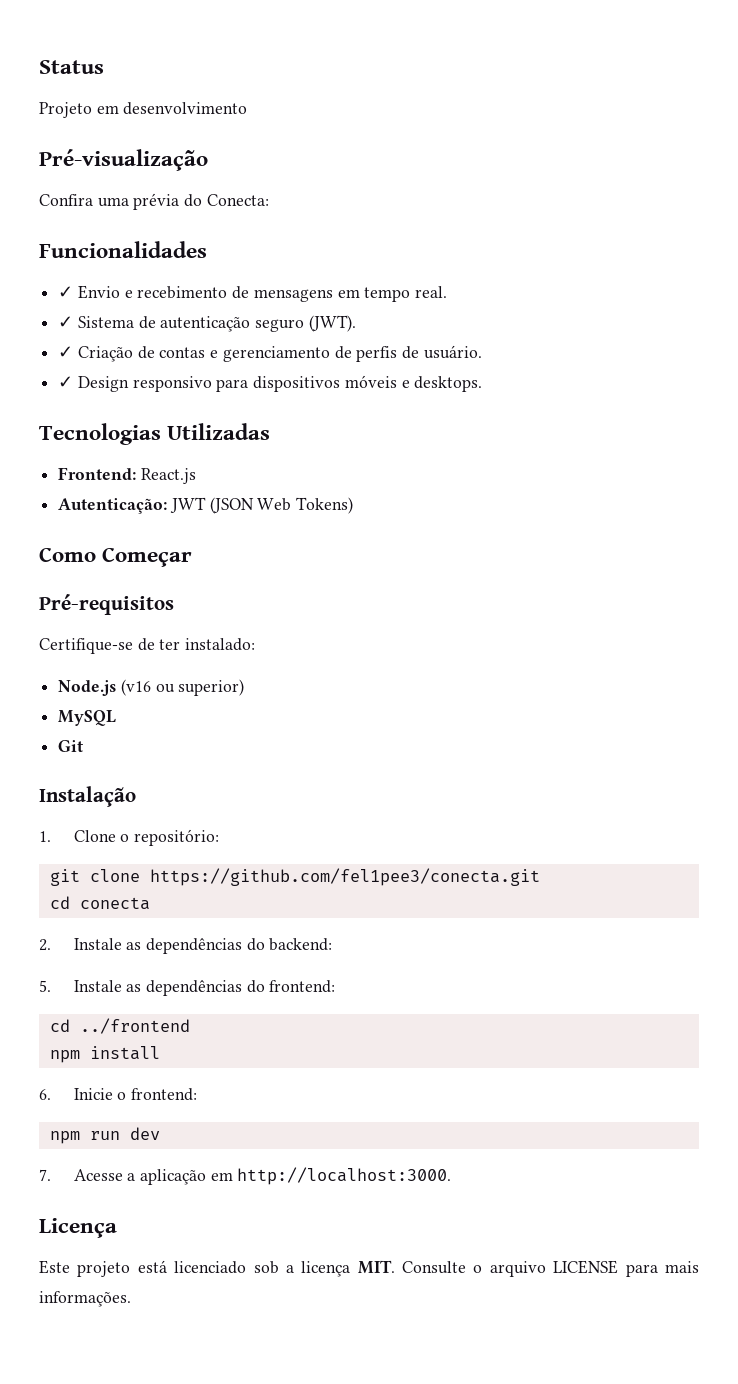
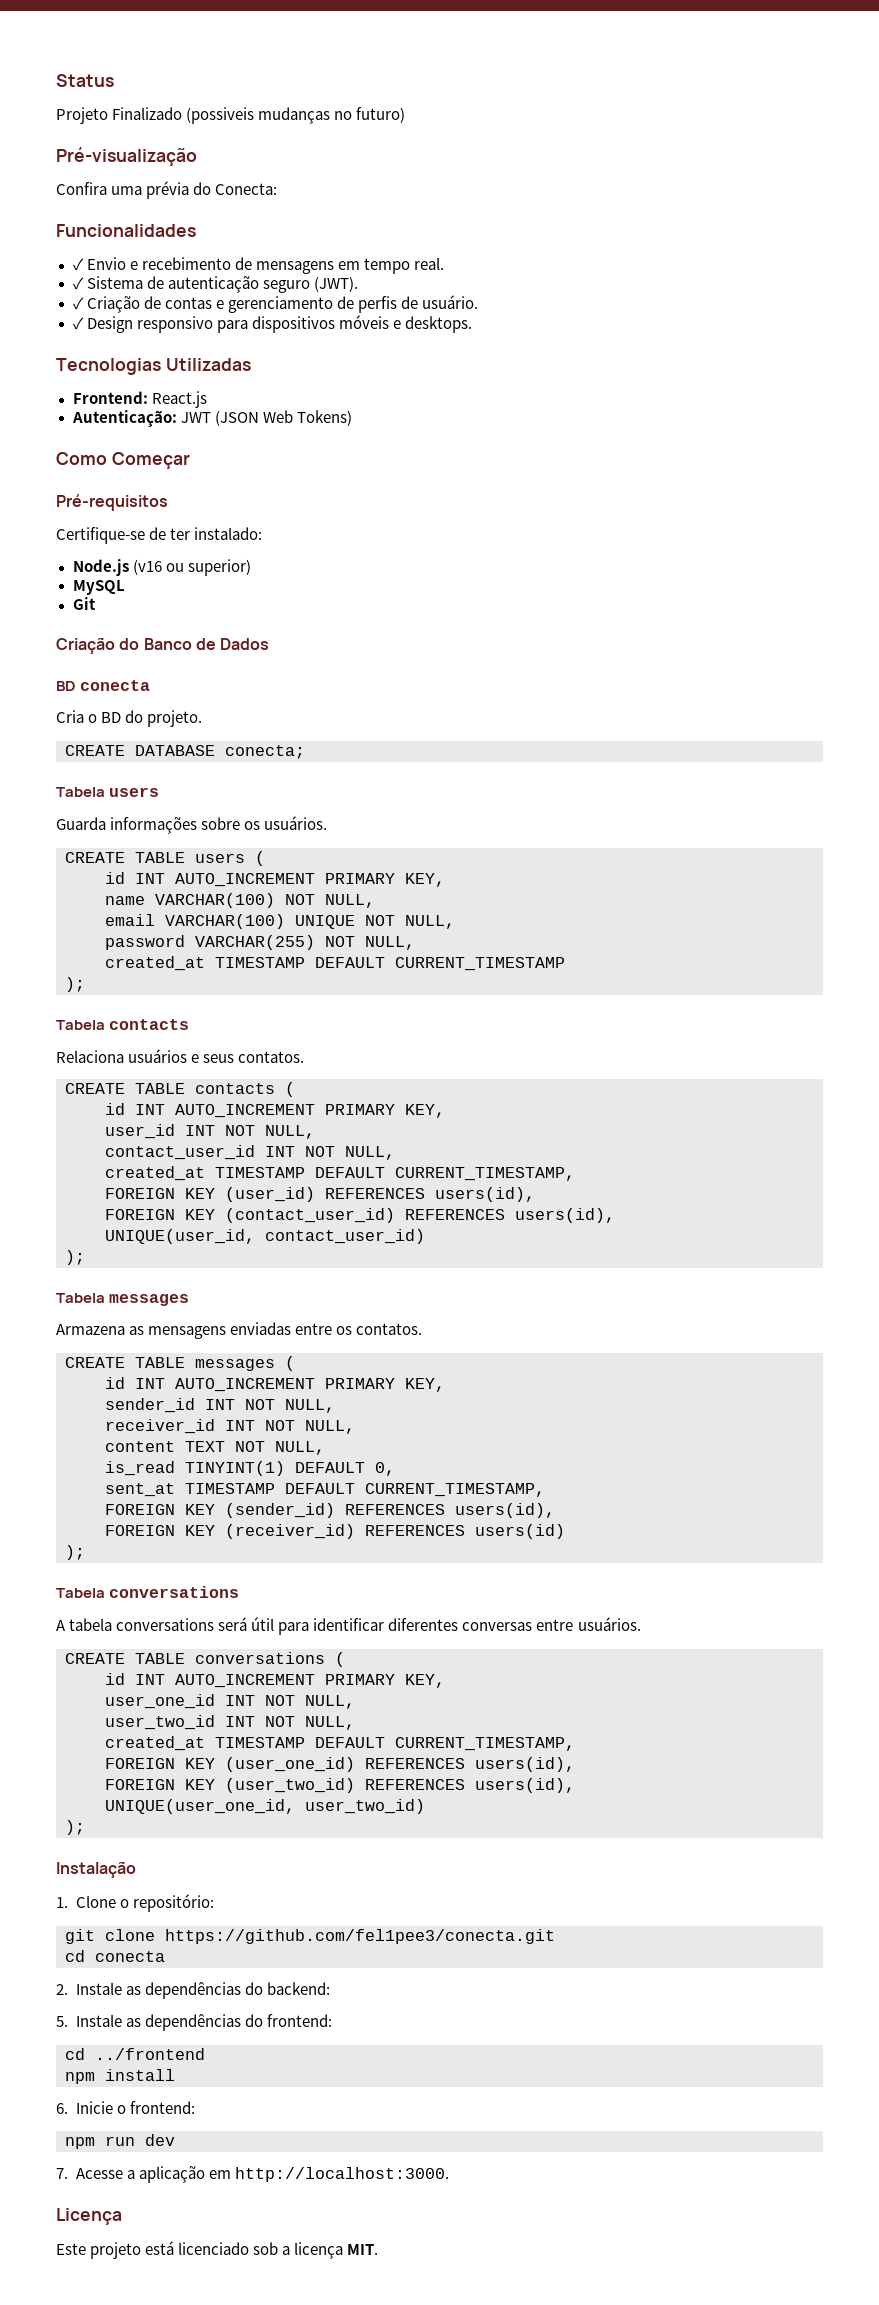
- Projeto em desenvolvimento
+ Projeto Finalizado (possiveis mudanças no futuro)
+ Criação do Banco de Dados
+ BD conecta
+ Cria o BD do projeto.
+ CREATE DATABASE conecta;
+ Tabela users
+ Guarda informações sobre os usuários.
+ CREATE TABLE users (
+ id INT AUTO_INCREMENT PRIMARY KEY,
+ name VARCHAR(100) NOT NULL,
+ email VARCHAR(100) UNIQUE NOT NULL,
+ password VARCHAR(255) NOT NULL,
+ created_at TIMESTAMP DEFAULT CURRENT_TIMESTAMP
+ );
+ Tabela contacts
+ Relaciona usuários e seus contatos.
+ CREATE TABLE contacts (
+ id INT AUTO_INCREMENT PRIMARY KEY,
+ user_id INT NOT NULL,
+ contact_user_id INT NOT NULL,
+ created_at TIMESTAMP DEFAULT CURRENT_TIMESTAMP,
+ FOREIGN KEY (user_id) REFERENCES users(id),
+ FOREIGN KEY (contact_user_id) REFERENCES users(id),
+ UNIQUE(user_id, contact_user_id)
+ );
+ Tabela messages
+ Armazena as mensagens enviadas entre os contatos.
+ CREATE TABLE messages (
+ id INT AUTO_INCREMENT PRIMARY KEY,
+ sender_id INT NOT NULL,
+ receiver_id INT NOT NULL,
+ content TEXT NOT NULL,
+ is_read TINYINT(1) DEFAULT 0,
+ sent_at TIMESTAMP DEFAULT CURRENT_TIMESTAMP,
+ FOREIGN KEY (sender_id) REFERENCES users(id),
+ FOREIGN KEY (receiver_id) REFERENCES users(id)
+ );
+ Tabela conversations
+ A tabela conversations será útil para identificar diferentes conversas entre usuários.
+ CREATE TABLE conversations (
+ id INT AUTO_INCREMENT PRIMARY KEY,
+ user_one_id INT NOT NULL,
+ user_two_id INT NOT NULL,
+ created_at TIMESTAMP DEFAULT CURRENT_TIMESTAMP,
+ FOREIGN KEY (user_one_id) REFERENCES users(id),
+ FOREIGN KEY (user_two_id) REFERENCES users(id),
+ UNIQUE(user_one_id, user_two_id)
+ );
- Este projeto está licenciado sob a licença MIT. Consulte o arquivo LICENSE para mais informações.
+ Este projeto está licenciado sob a licença MIT.

